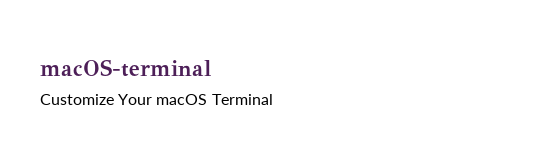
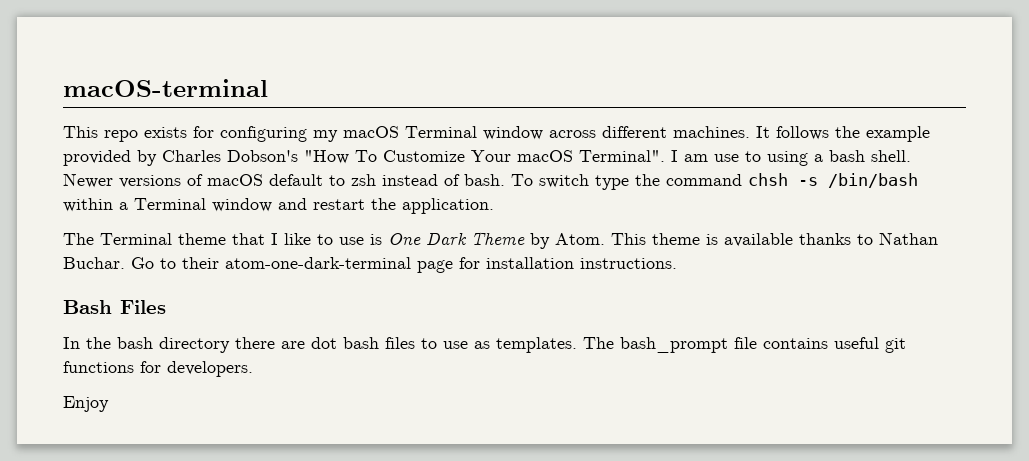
- Customize Your macOS Terminal
+ This repo exists for configuring my macOS Terminal window across different machines. It follows the example provided by Charles Dobson's "How To Customize Your macOS Terminal". I am use to using a bash shell. Newer versions of macOS default to zsh instead of bash. To switch type the command chsh -s /bin/bash within a Terminal window and restart the application.
+ The Terminal theme that I like to use is One Dark Theme by Atom. This theme is available thanks to Nathan Buchar. Go to their atom-one-dark-terminal page for installation instructions.
+ Bash Files
+ In the bash directory there are dot bash files to use as templates. The bash_prompt file contains useful git functions for developers.
+ Enjoy

